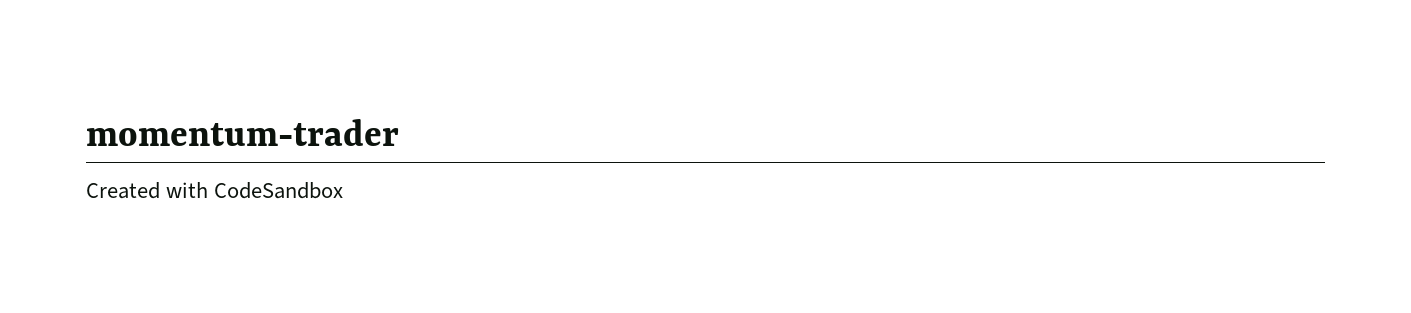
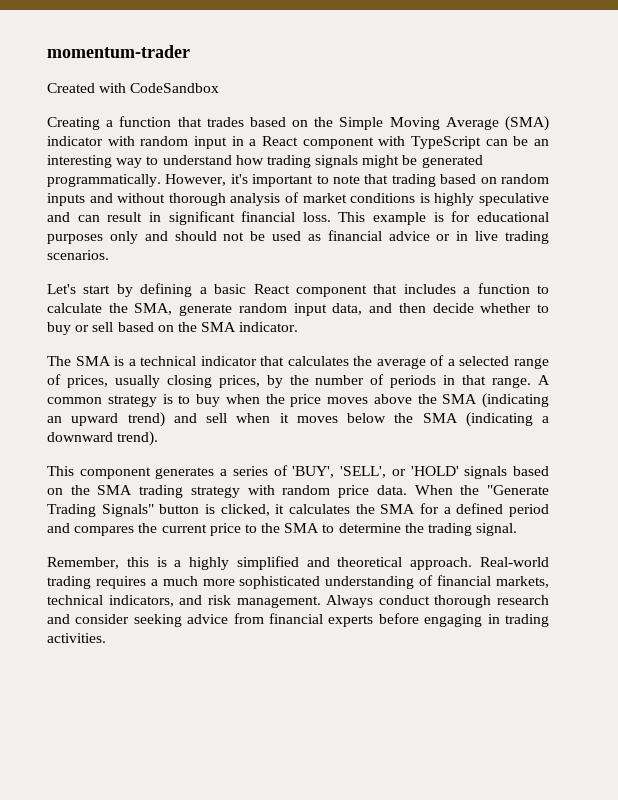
+ Creating a function that trades based on the Simple Moving Average (SMA) indicator with random input in a React component with TypeScript can be an interesting way to understand how trading signals might be generated programmatically. However, it's important to note that trading based on random inputs and without thorough analysis of market conditions is highly speculative and can result in significant financial loss. This example is for educational purposes only and should not be used as financial advice or in live trading scenarios.
+ Let's start by defining a basic React component that includes a function to calculate the SMA, generate random input data, and then decide whether to buy or sell based on the SMA indicator.
+ The SMA is a technical indicator that calculates the average of a selected range of prices, usually closing prices, by the number of periods in that range. A common strategy is to buy when the price moves above the SMA (indicating an upward trend) and sell when it moves below the SMA (indicating a downward trend).
+ This component generates a series of 'BUY', 'SELL', or 'HOLD' signals based on the SMA trading strategy with random price data. When the "Generate Trading Signals" button is clicked, it calculates the SMA for a defined period and compares the current price to the SMA to determine the trading signal.
+ Remember, this is a highly simplified and theoretical approach. Real-world trading requires a much more sophisticated understanding of financial markets, technical indicators, and risk management. Always conduct thorough research and consider seeking advice from financial experts before engaging in trading activities.

